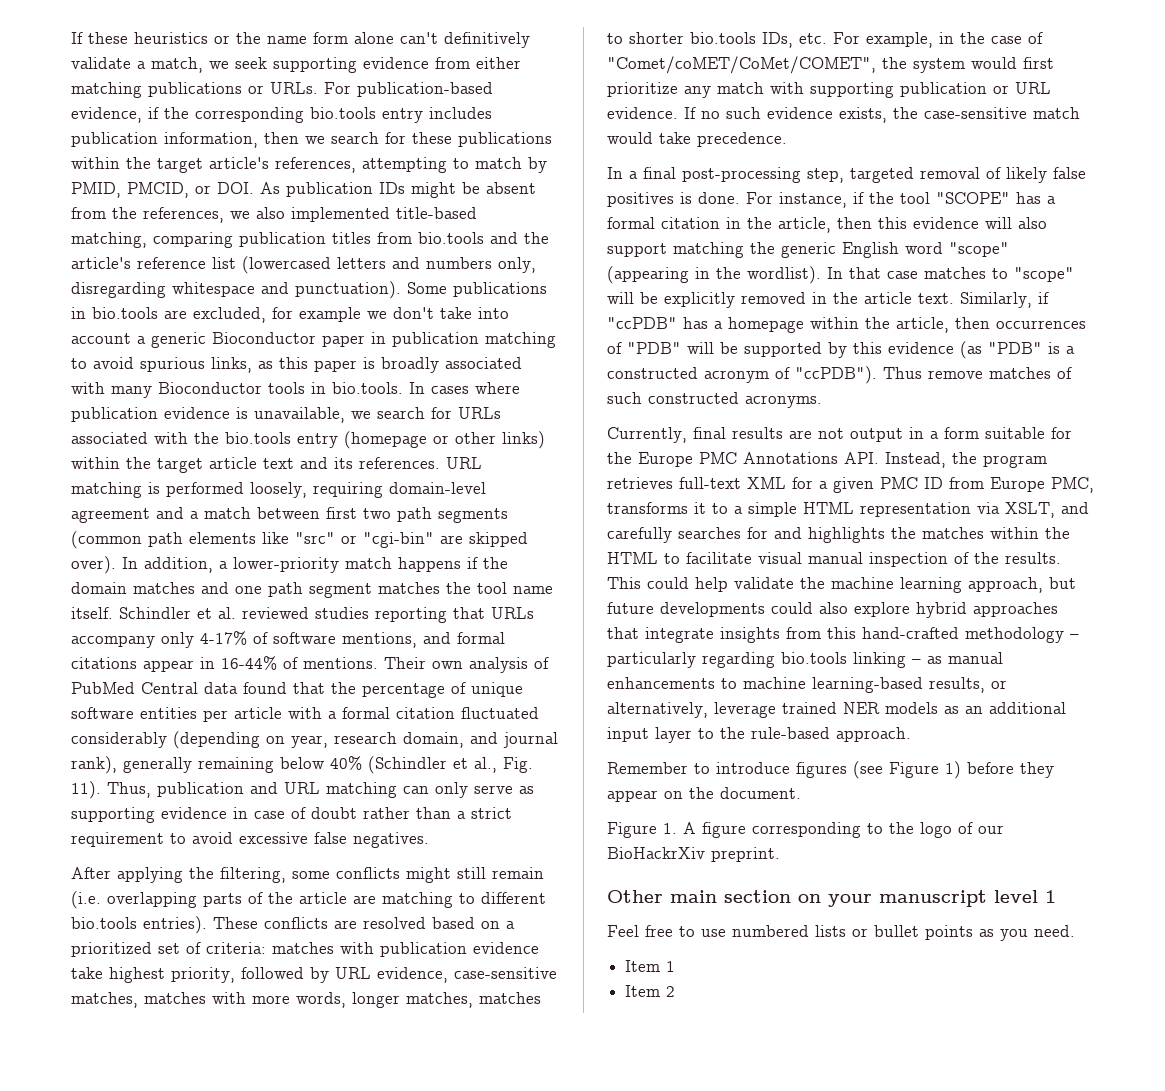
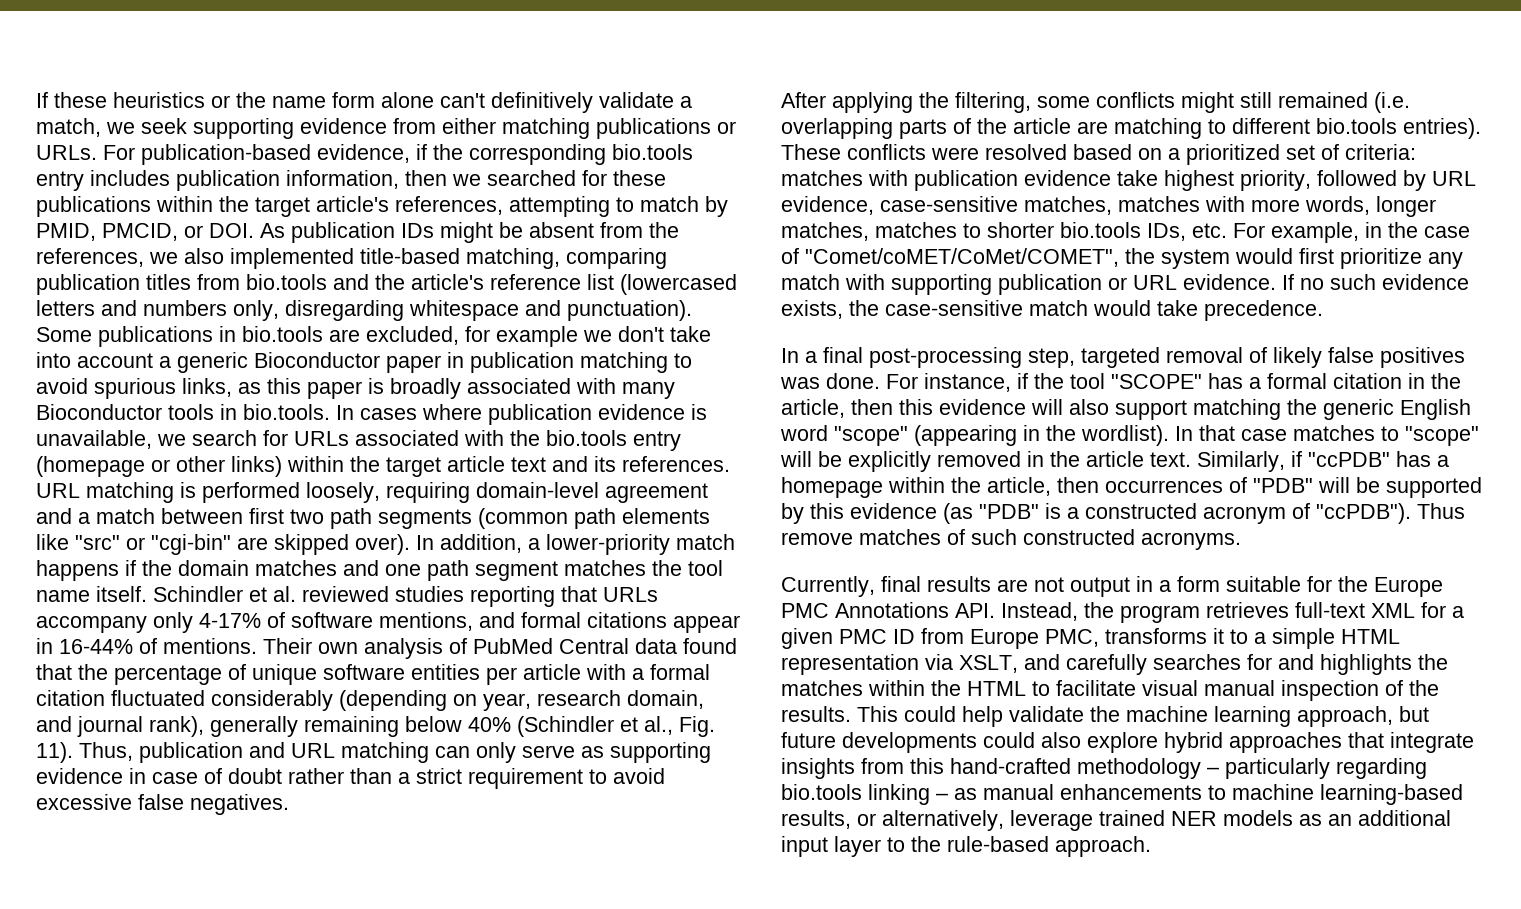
- For publication-based evidence, if the corresponding bio.tools entry includes publication information, then we search for these publications within the target article's references, attempting to match by PMID, PMCID, or DOI. As publication IDs might be absent from the references, we also implemented title-based matching, comparing publication titles from bio.tools and the article's reference list (lowercased letters and numbers only, disregarding whitespace and punctuation).
+ For publication-based evidence, if the corresponding bio.tools entry includes publication information, then we searched for these publications within the target article's references, attempting to match by PMID, PMCID, or DOI. As publication IDs might be absent from the references, we also implemented title-based matching, comparing publication titles from bio.tools and the article's reference list (lowercased letters and numbers only, disregarding whitespace and punctuation).
- After applying the filtering, some conflicts might still remain (i.e. overlapping parts of the article are matching to different bio.tools entries).
+ After applying the filtering, some conflicts might still remained (i.e. overlapping parts of the article are matching to different bio.tools entries).
- These conflicts are resolved based on a prioritized set of criteria: matches with publication evidence take highest priority, followed by URL evidence, case-sensitive matches, matches with more words, longer matches, matches to shorter bio.tools IDs, etc. For example, in the case of "Comet/coMET/CoMet/COMET", the system would first prioritize any match with supporting publication or URL evidence.
+ These conflicts were resolved based on a prioritized set of criteria: matches with publication evidence take highest priority, followed by URL evidence, case-sensitive matches, matches with more words, longer matches, matches to shorter bio.tools IDs, etc. For example, in the case of "Comet/coMET/CoMet/COMET", the system would first prioritize any match with supporting publication or URL evidence.
- In a final post-processing step, targeted removal of likely false positives is done.
+ In a final post-processing step, targeted removal of likely false positives was done.
- Remember to introduce figures (see Figure 1) before they appear on the document.
- Figure 1. A figure corresponding to the logo of our BioHackrXiv preprint.
- Other main section on your manuscript level 1
- Feel free to use numbered lists or bullet points as you need.
- Item 1
- Item 2

